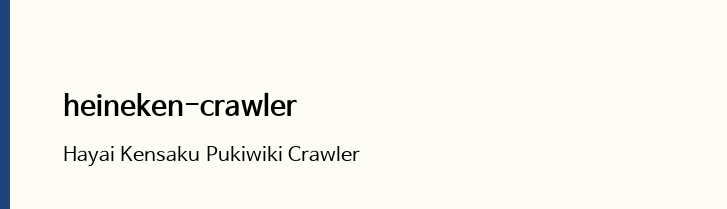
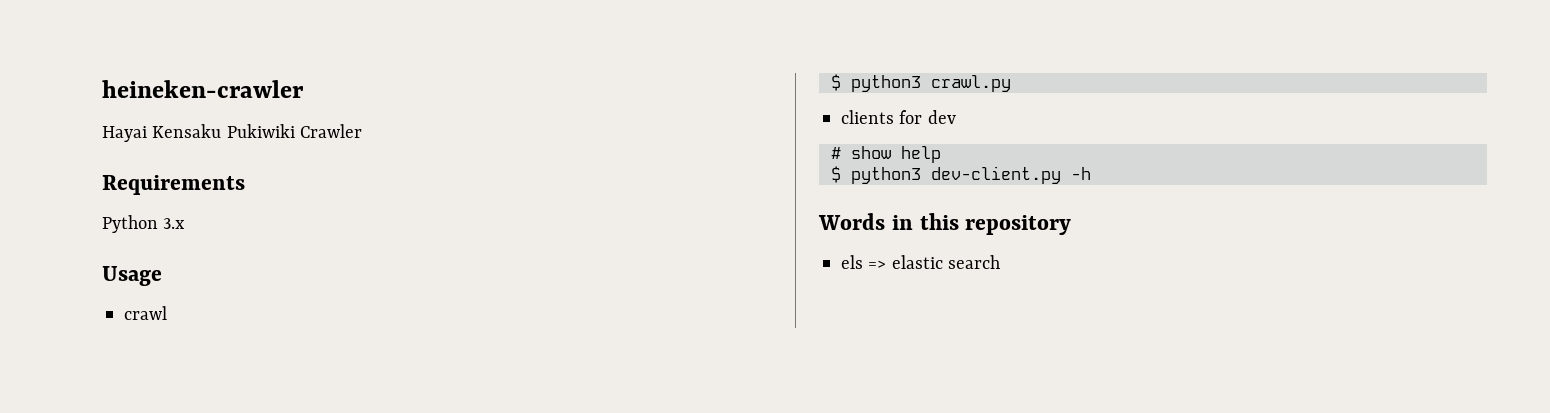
+ Requirements
+ Python 3.x
+ Usage
+ crawl
+ $ python3 crawl.py
+ clients for dev
+ # show help
+ $ python3 dev-client.py -h
+ Words in this repository
+ els => elastic search

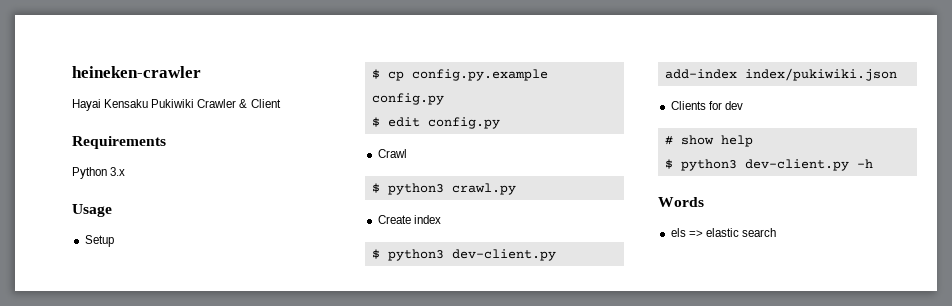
- Hayai Kensaku Pukiwiki Crawler
+ Hayai Kensaku Pukiwiki Crawler & Client
- crawl
+ Setup
+ $ cp config.py.example config.py
+ $ edit config.py
+ Crawl
  $ python3 crawl.py
- clients for dev
+ Create index
+ $ python3 dev-client.py add-index index/pukiwiki.json
+ Clients for dev
- Words in this repository
+ Words

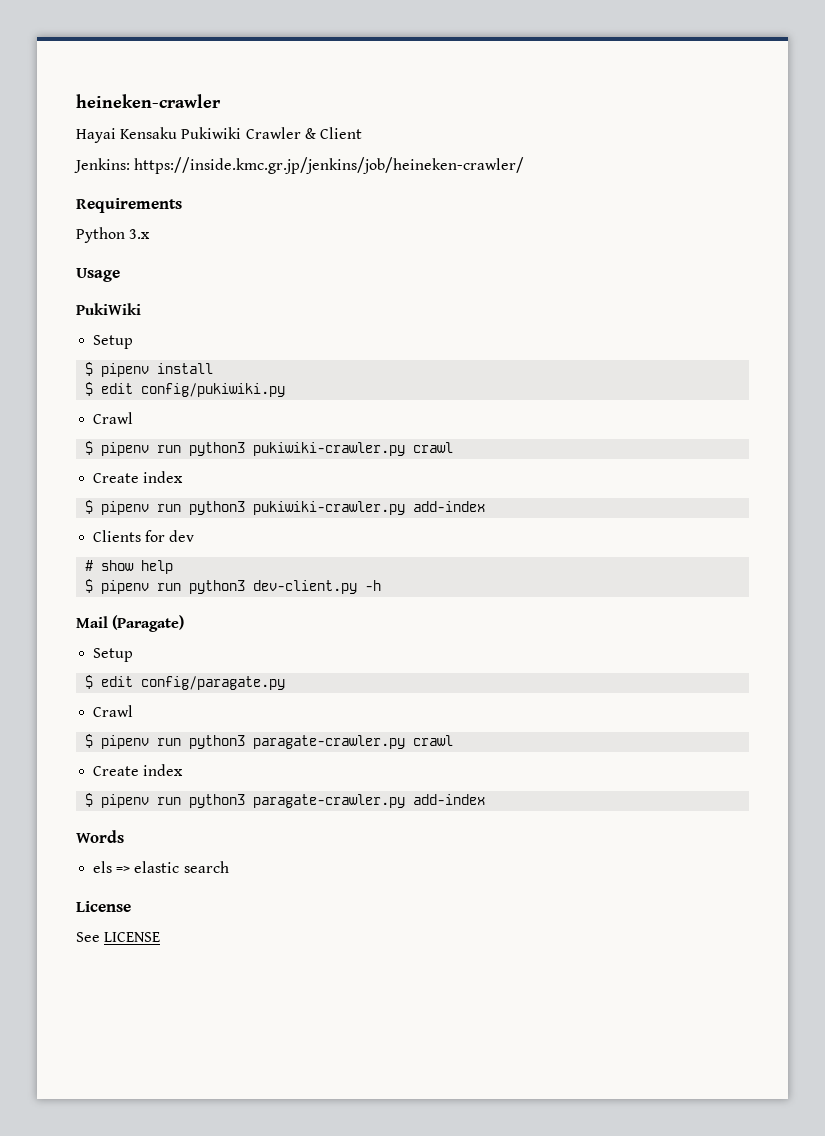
+ Jenkins: https://inside.kmc.gr.jp/jenkins/job/heineken-crawler/
+ PukiWiki
  Setup
- $ cp config.py.example config.py
- $ edit config.py
+ $ pipenv install
+ $ edit config/pukiwiki.py
  Crawl
- $ python3 crawl.py
+ $ pipenv run python3 pukiwiki-crawler.py crawl
  Create index
- $ python3 dev-client.py add-index index/pukiwiki.json
+ $ pipenv run python3 pukiwiki-crawler.py add-index
- $ python3 dev-client.py -h
+ $ pipenv run python3 dev-client.py -h
+ Mail (Paragate)
+ Setup
+ $ edit config/paragate.py
+ Crawl
+ $ pipenv run python3 paragate-crawler.py crawl
+ Create index
+ $ pipenv run python3 paragate-crawler.py add-index
+ License
+ See LICENSE

